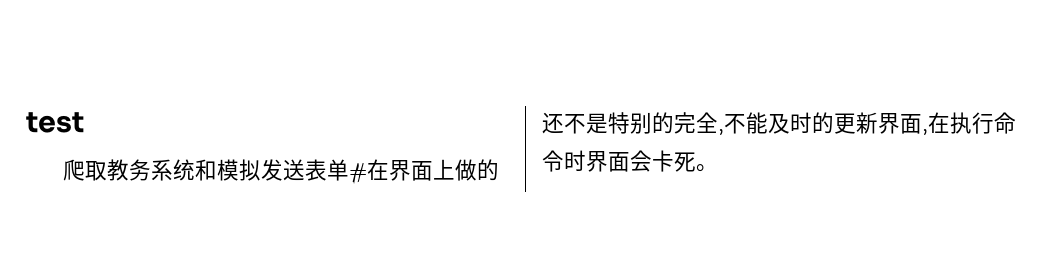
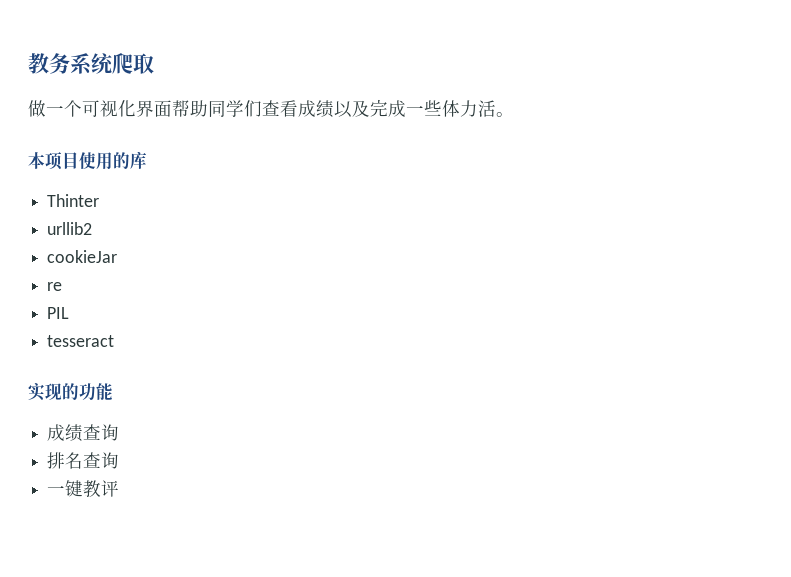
- test
- 爬取教务系统和模拟发送表单#在界面上做的还不是特别的完全,不能及时的更新界面,在执行命令时界面会卡死。
+ 教务系统爬取
+ 做一个可视化界面帮助同学们查看成绩以及完成一些体力活。
+ 本项目使用的库
+ Thinter
+ urllib2
+ cookieJar
+ re
+ PIL
+ tesseract
+ 实现的功能
+ 成绩查询
+ 排名查询
+ 一键教评

